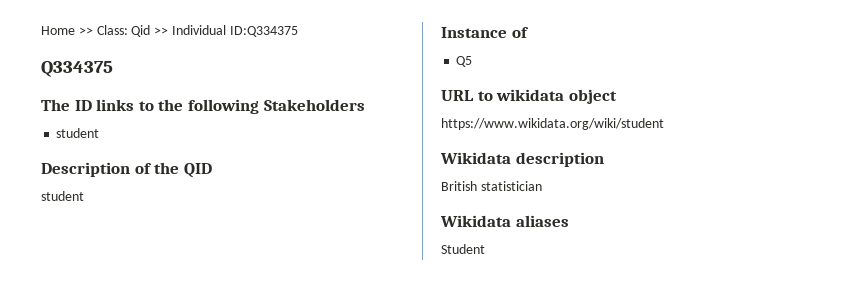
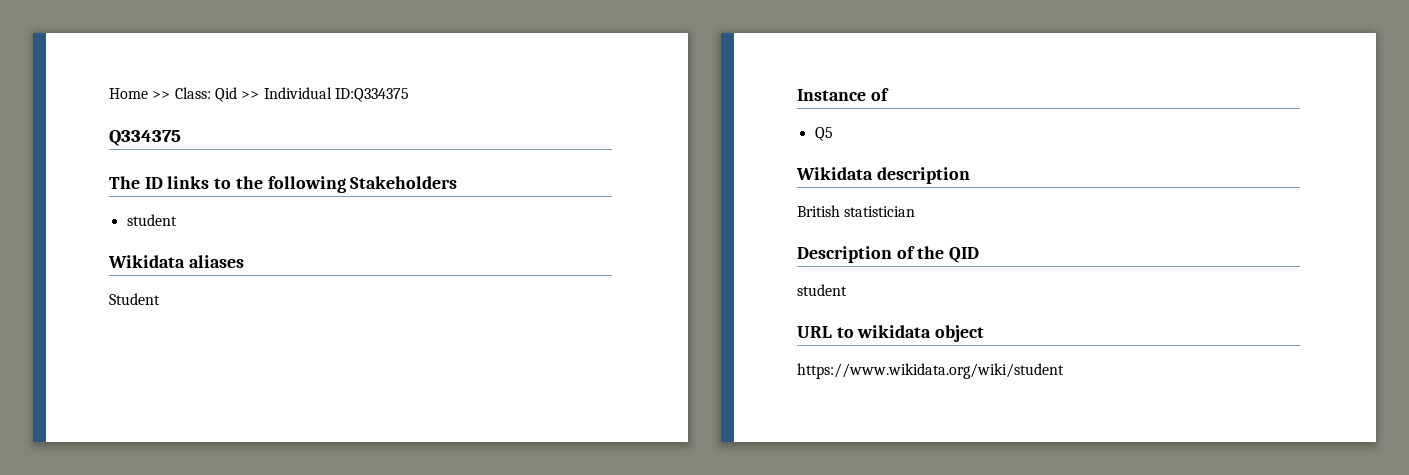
+ Wikidata aliases
+ Student
+ Instance of
+ Q5
+ Wikidata description
+ British statistician
- Instance of
- Q5
- Wikidata description
- British statistician
- Wikidata aliases
- Student

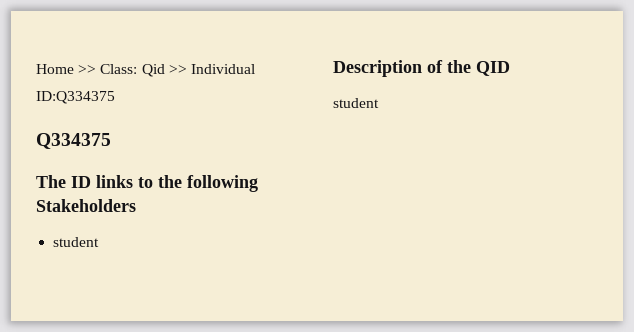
- Wikidata aliases
- Student
- Instance of
- Q5
- Wikidata description
- British statistician
- URL to wikidata object
- https://www.wikidata.org/wiki/student

